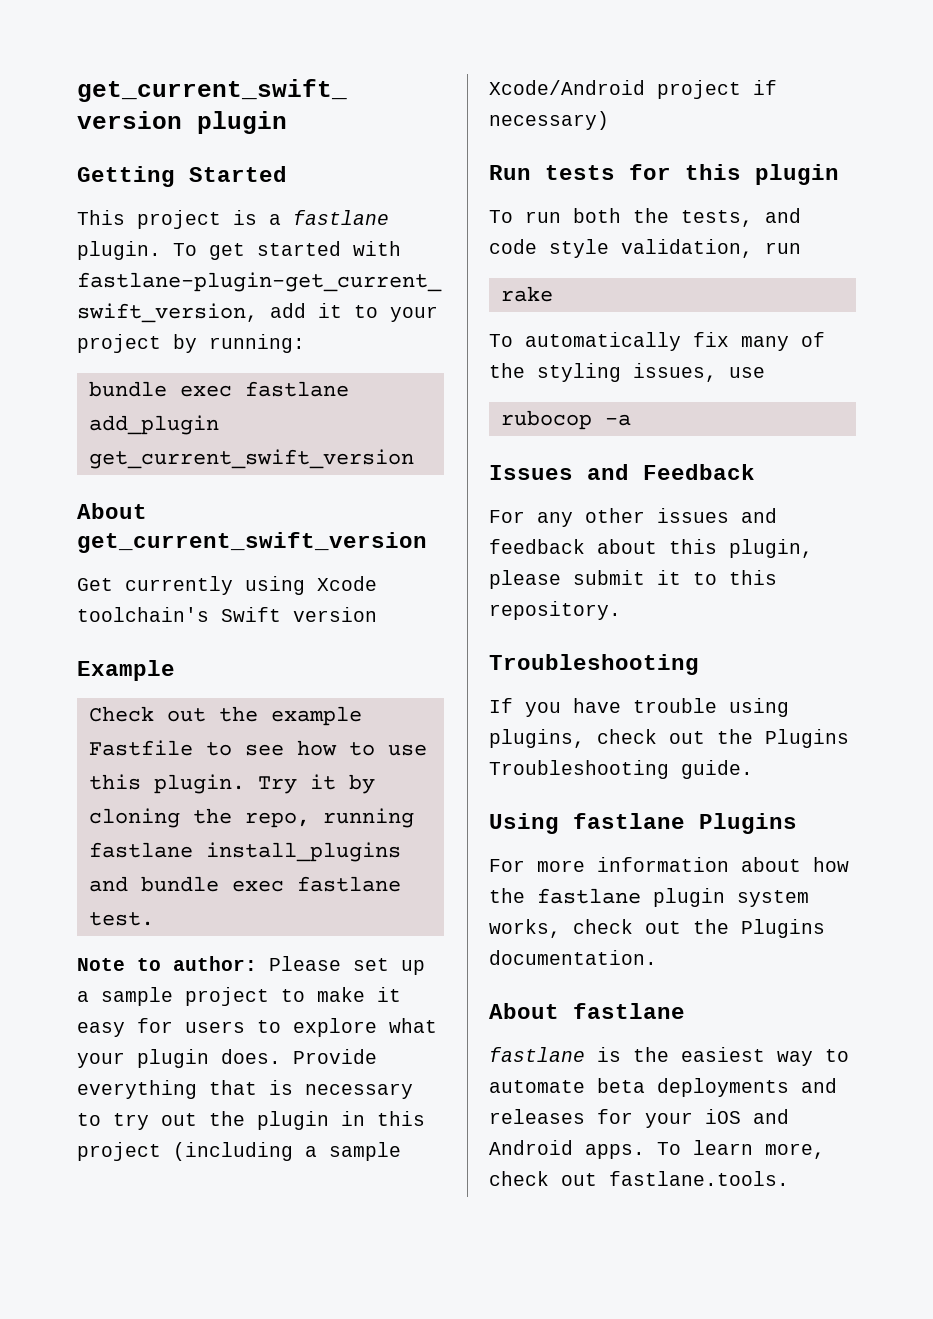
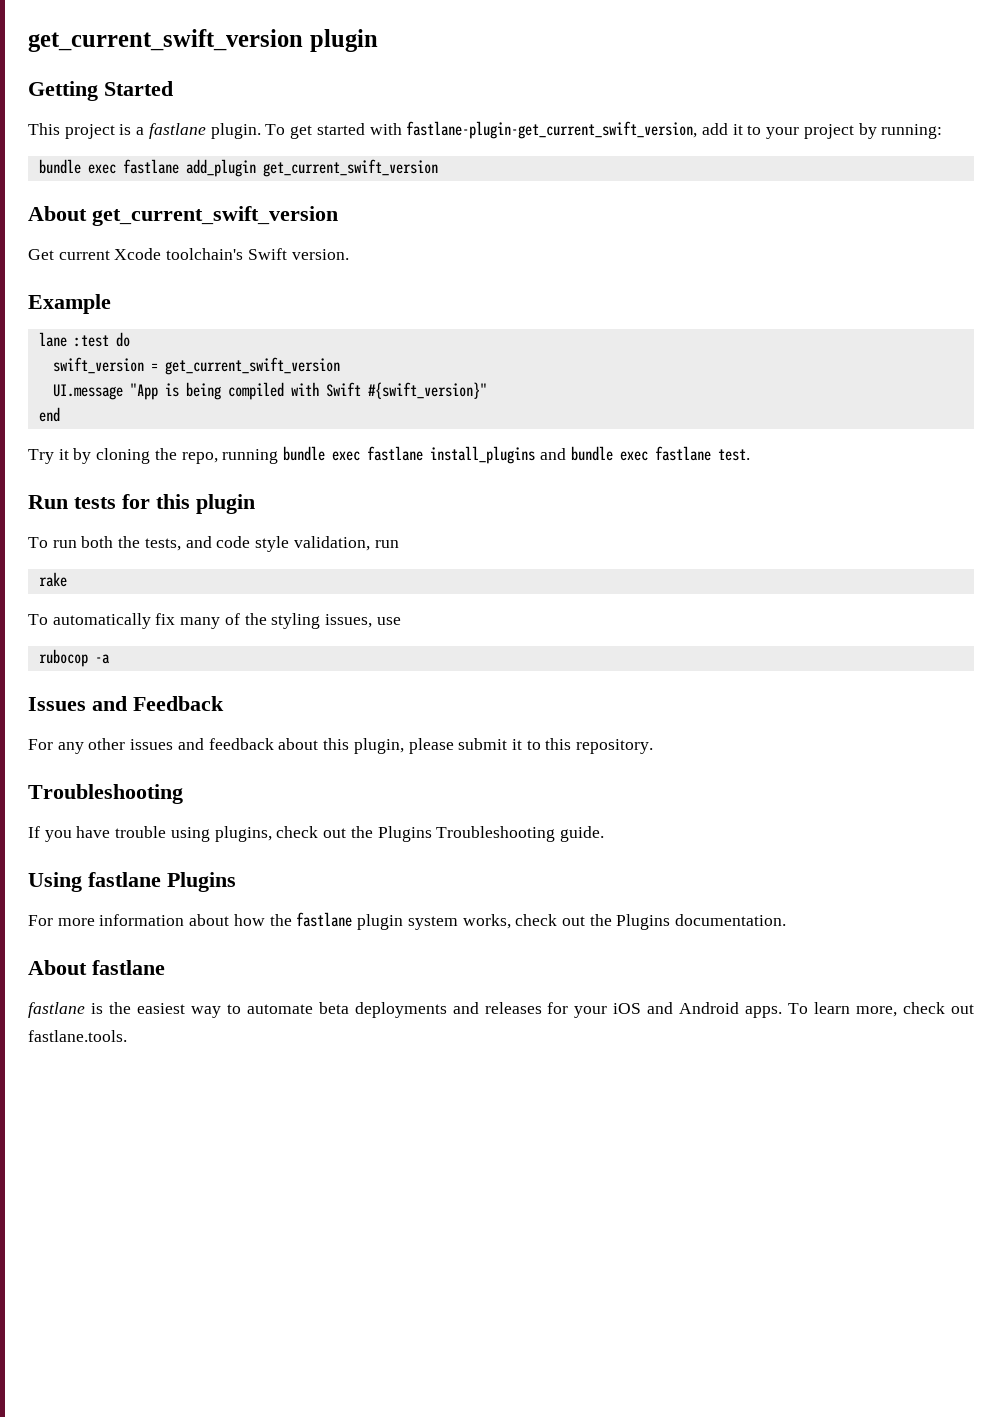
- Get currently using Xcode toolchain's Swift version
+ Get current Xcode toolchain's Swift version.
- Check out the example Fastfile to see how to use this plugin. Try it by cloning the repo, running fastlane install_plugins and bundle exec fastlane test.
+ lane :test do
+ swift_version = get_current_swift_version
+ UI.message "App is being compiled with Swift #{swift_version}"
+ end
+ Try it by cloning the repo, running bundle exec fastlane install_plugins and bundle exec fastlane test.
- Note to author: Please set up a sample project to make it easy for users to explore what your plugin does. Provide everything that is necessary to try out the plugin in this project (including a sample Xcode/Android project if necessary)

